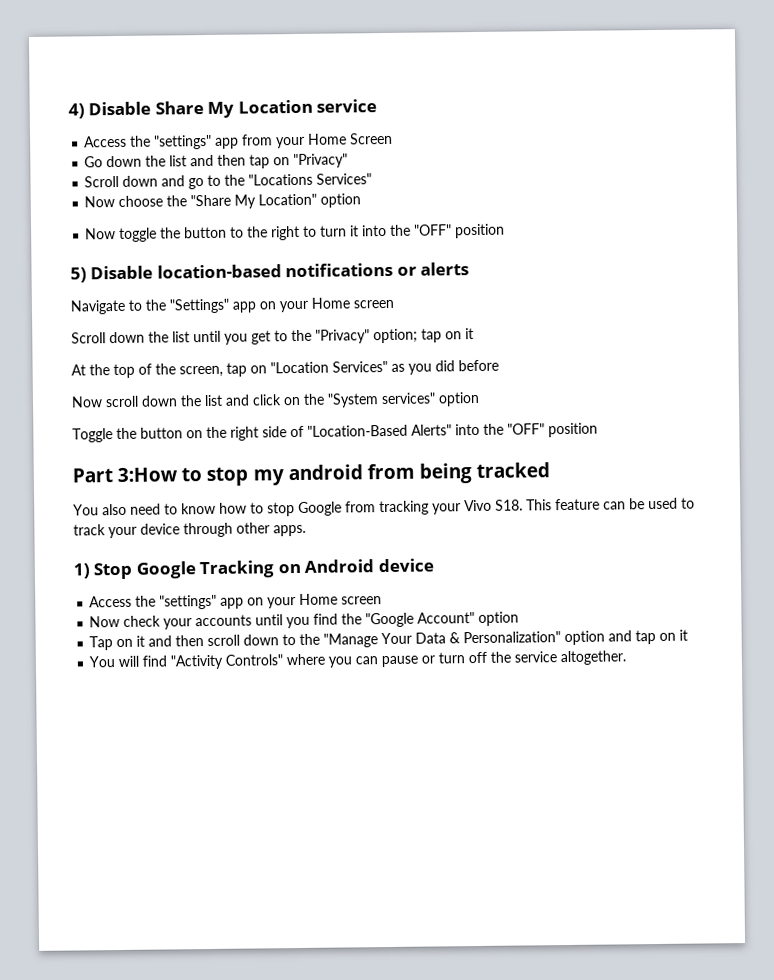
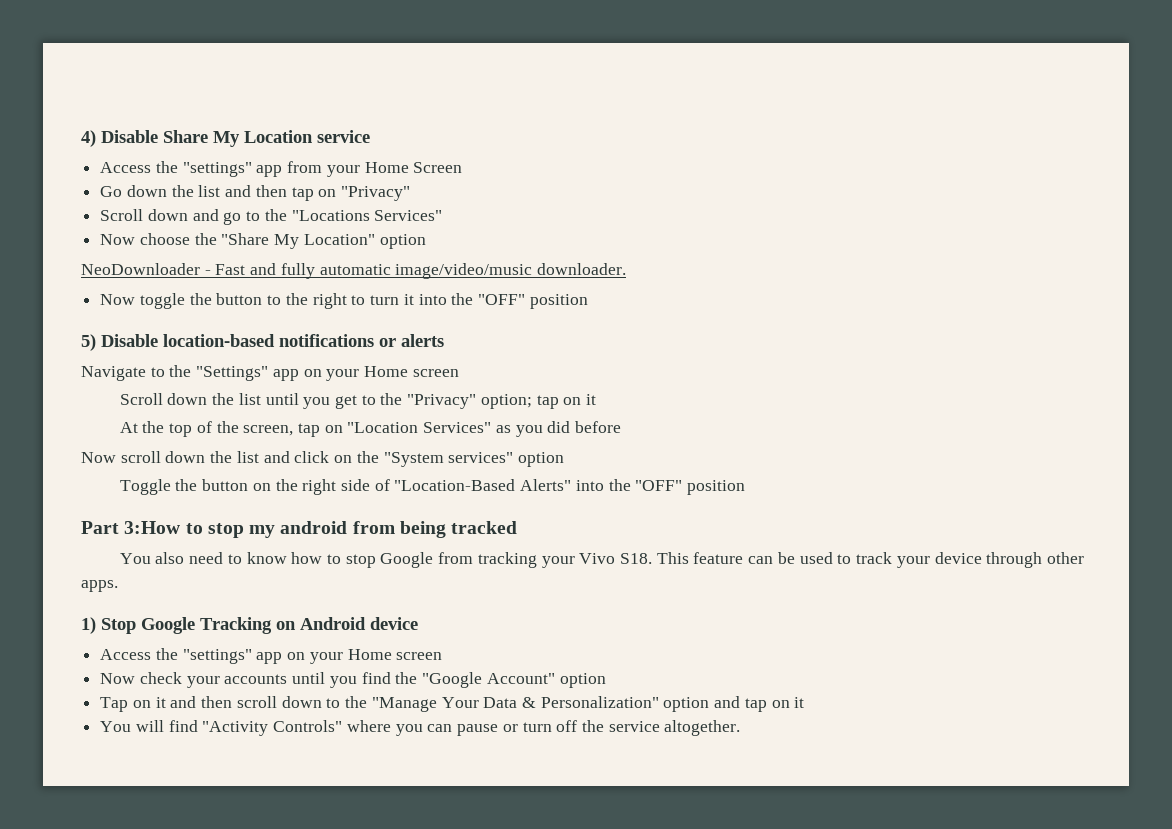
+ NeoDownloader - Fast and fully automatic image/video/music downloader.

